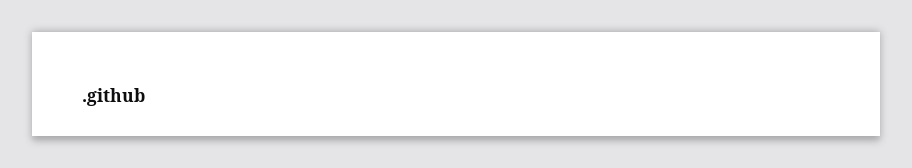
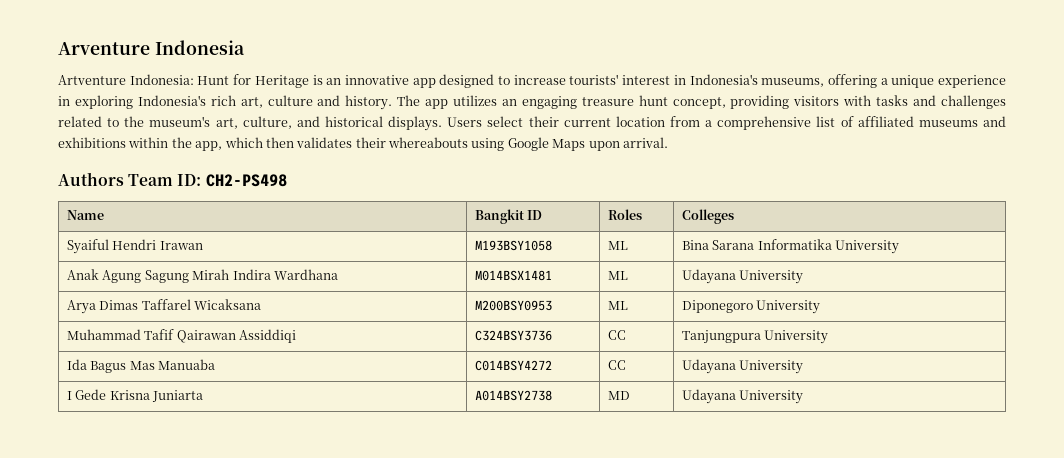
- .github
+ Arventure Indonesia
+ Artventure Indonesia: Hunt for Heritage is an innovative app designed to increase tourists' interest in Indonesia's museums, offering a unique experience in exploring Indonesia's rich art, culture and history. The app utilizes an engaging treasure hunt concept, providing visitors with tasks and challenges related to the museum's art, culture, and historical displays. Users select their current location from a comprehensive list of affiliated museums and exhibitions within the app, which then validates their whereabouts using Google Maps upon arrival.
+ Authors Team ID: CH2-PS498
+ Name | Bangkit ID | Roles | Colleges
+ Syaiful Hendri Irawan | M193BSY1058 | ML | Bina Sarana Informatika University
+ Anak Agung Sagung Mirah Indira Wardhana | M014BSX1481 | ML | Udayana University
+ Arya Dimas Taffarel Wicaksana | M200BSY0953 | ML | Diponegoro University
+ Muhammad Tafif Qairawan Assiddiqi | C324BSY3736 | CC | Tanjungpura University
+ Ida Bagus Mas Manuaba | C014BSY4272 | CC | Udayana University
+ I Gede Krisna Juniarta | A014BSY2738 | MD | Udayana University

